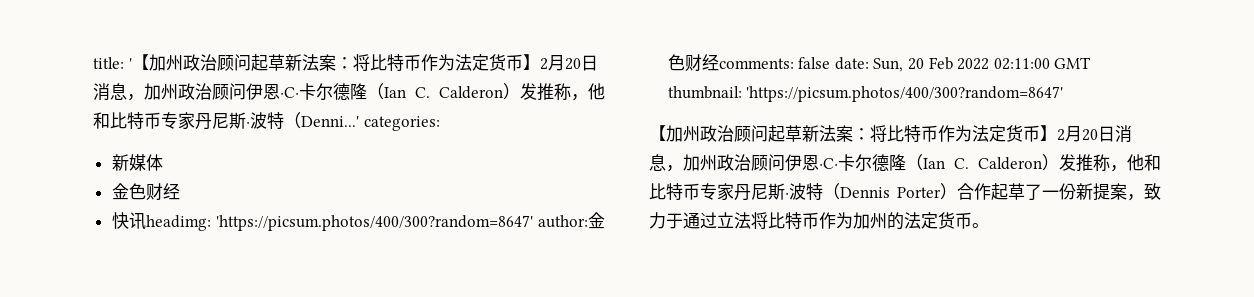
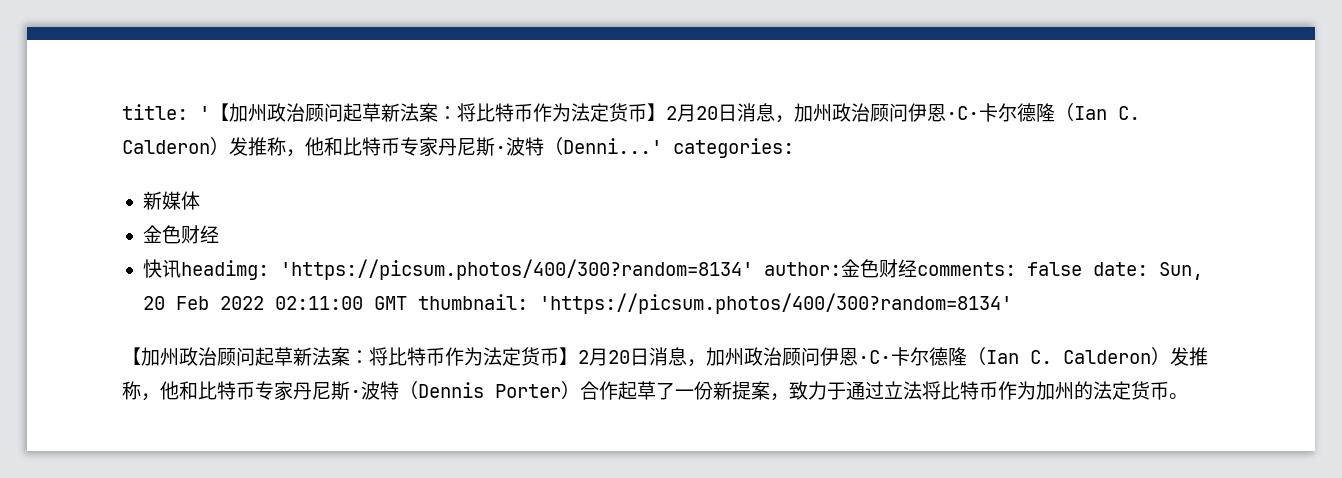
- 快讯headimg: 'https://picsum.photos/400/300?random=8647' author:金色财经comments: false date: Sun, 20 Feb 2022 02:11:00 GMT thumbnail: 'https://picsum.photos/400/300?random=8647'
+ 快讯headimg: 'https://picsum.photos/400/300?random=8134' author:金色财经comments: false date: Sun, 20 Feb 2022 02:11:00 GMT thumbnail: 'https://picsum.photos/400/300?random=8134'

